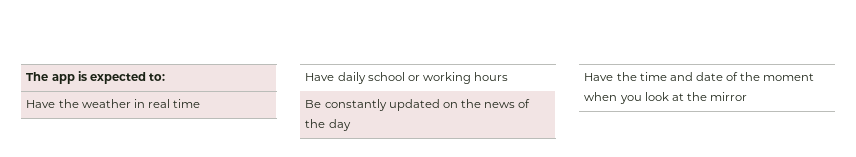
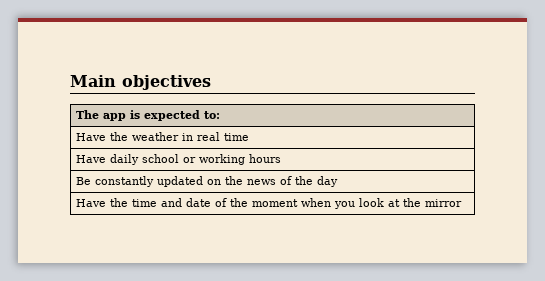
+ Main objectives

